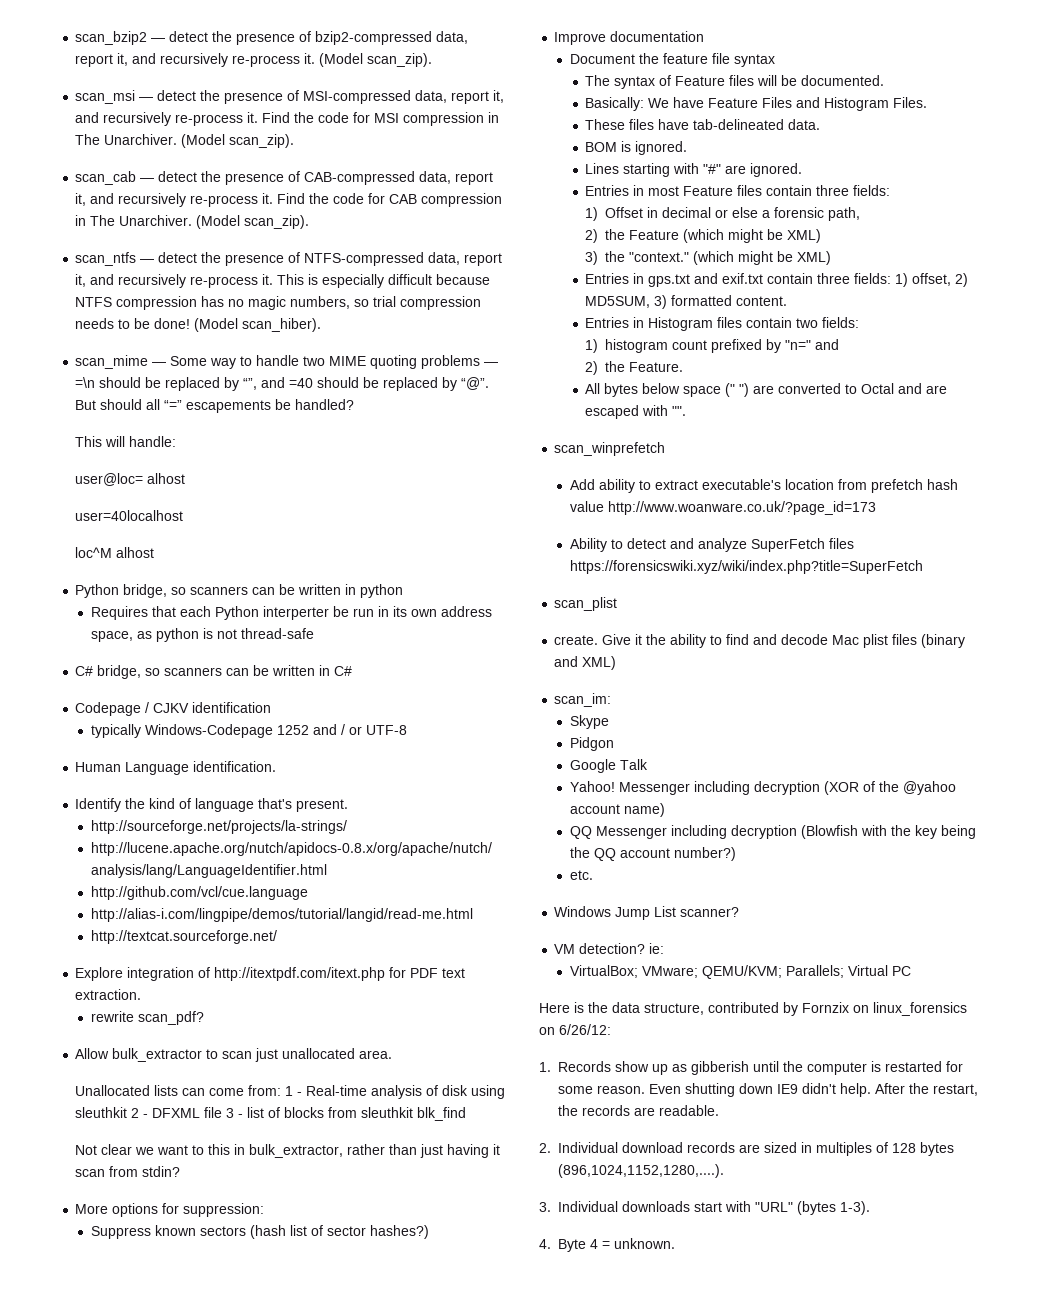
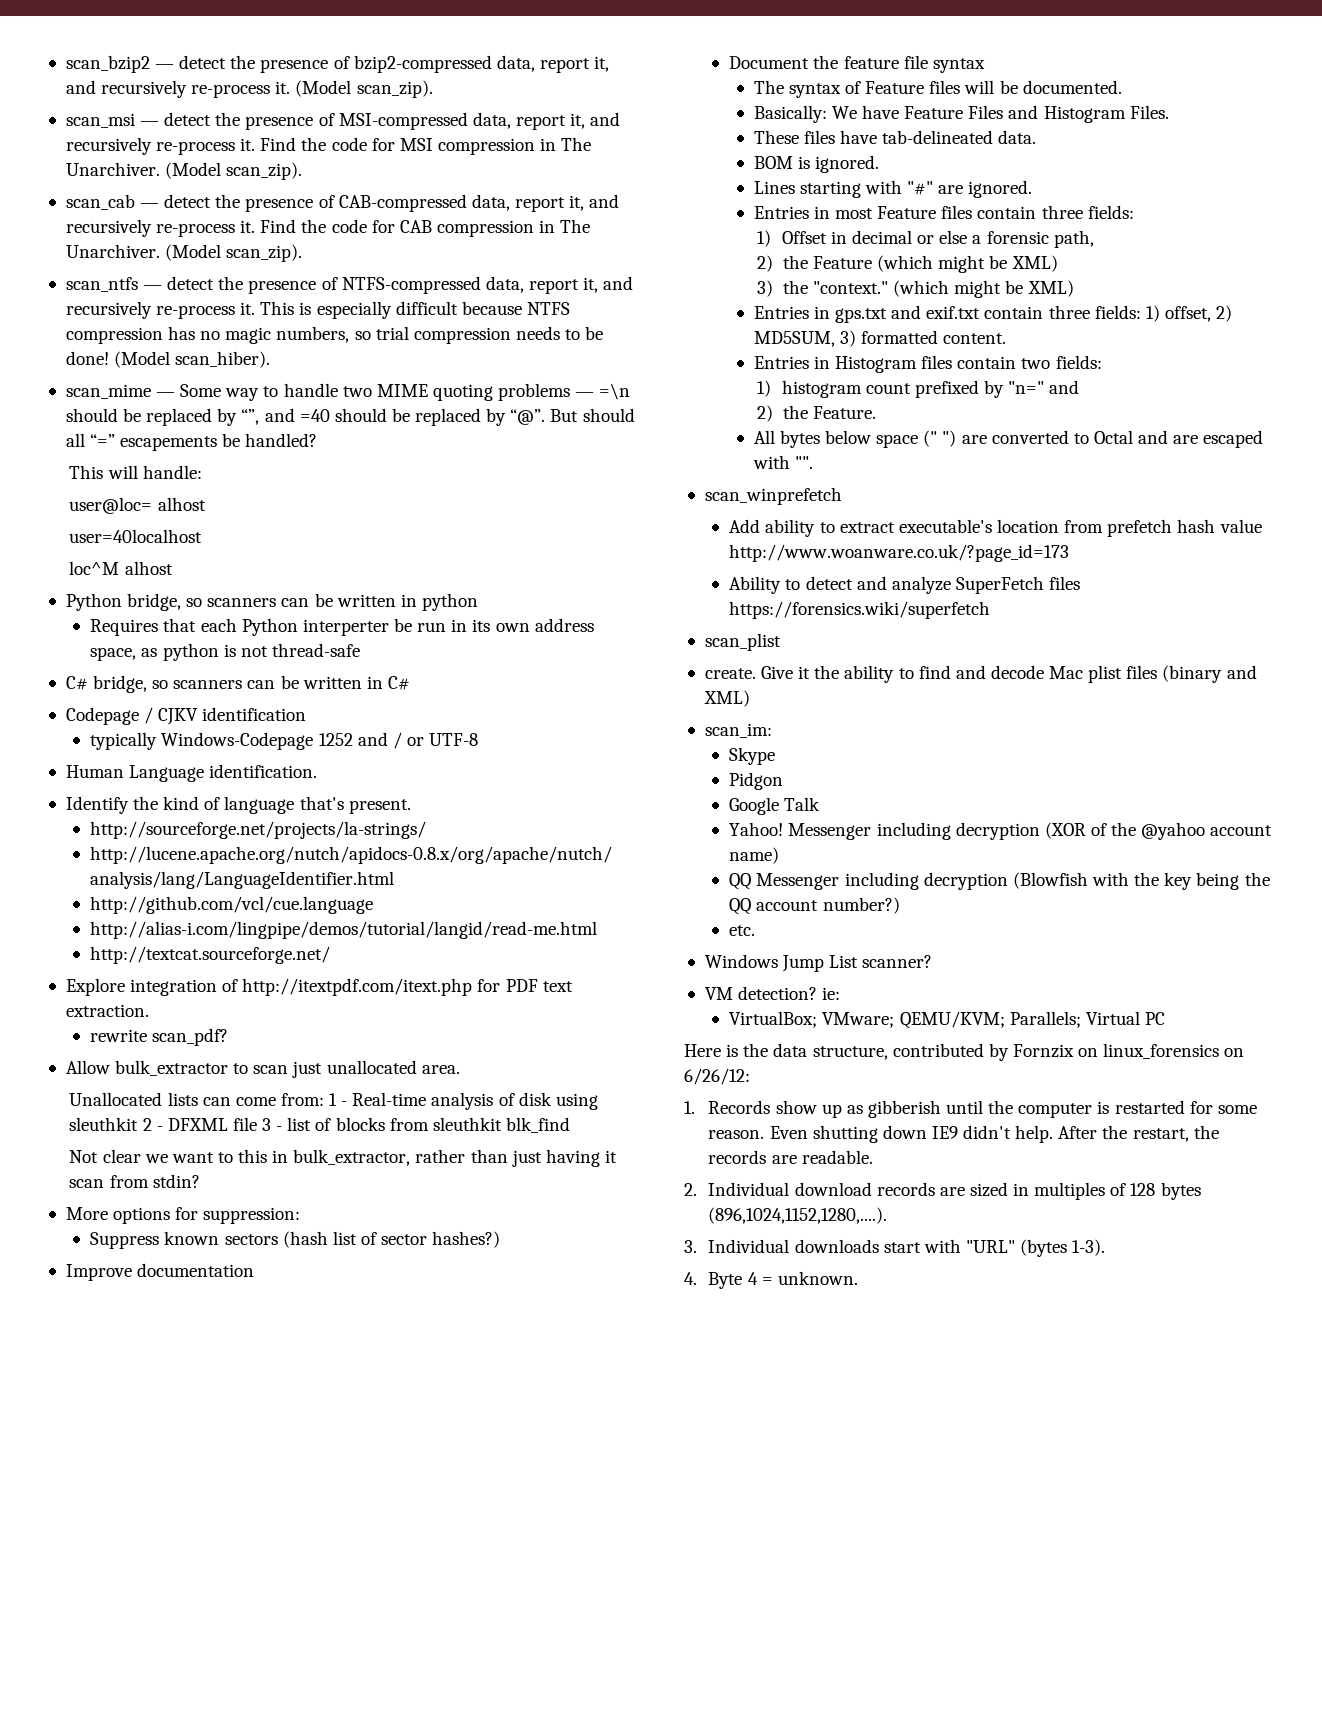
- Ability to detect and analyze SuperFetch files https://forensicswiki.xyz/wiki/index.php?title=SuperFetch
+ Ability to detect and analyze SuperFetch files https://forensics.wiki/superfetch

